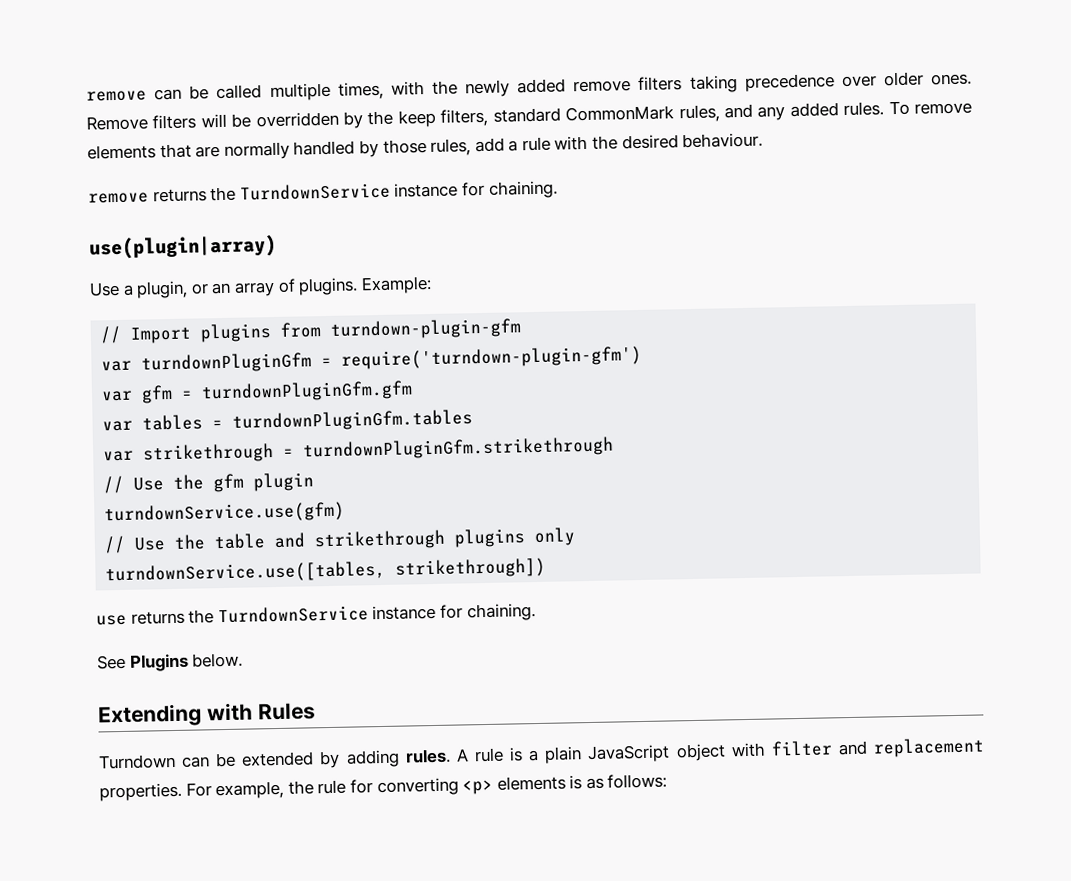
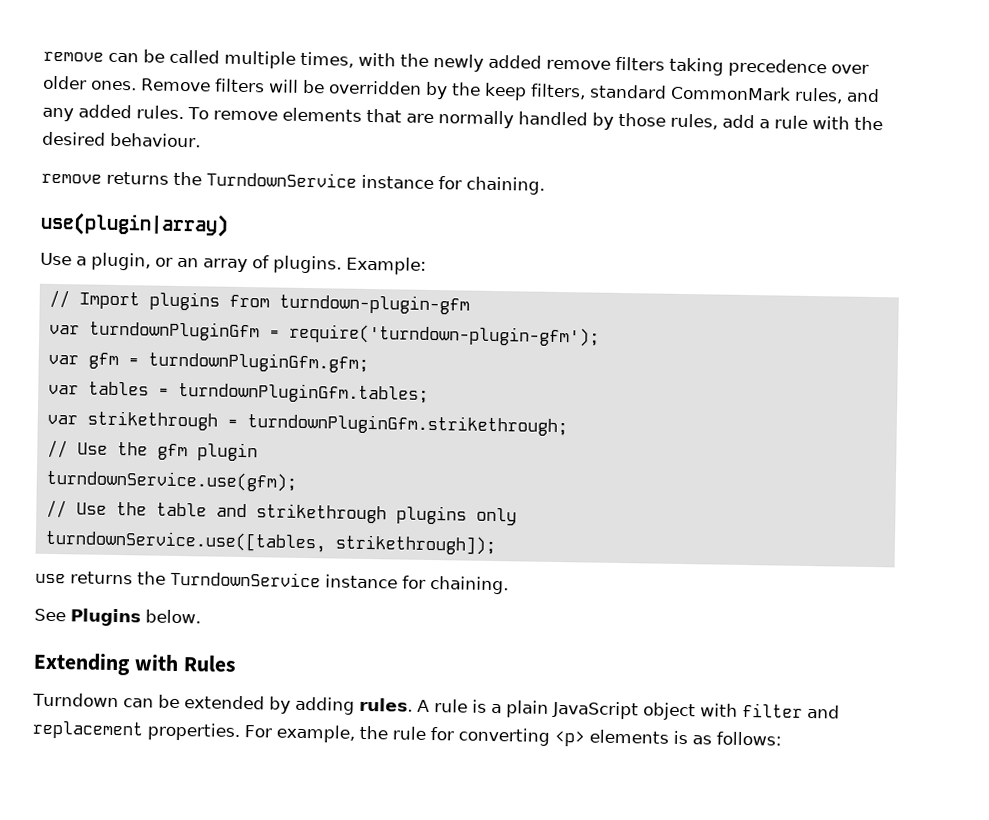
- var turndownPluginGfm = require('turndown-plugin-gfm')
+ var turndownPluginGfm = require('turndown-plugin-gfm');
- var gfm = turndownPluginGfm.gfm
+ var gfm = turndownPluginGfm.gfm;
- var tables = turndownPluginGfm.tables
+ var tables = turndownPluginGfm.tables;
- var strikethrough = turndownPluginGfm.strikethrough
+ var strikethrough = turndownPluginGfm.strikethrough;
- turndownService.use(gfm)
+ turndownService.use(gfm);
- turndownService.use([tables, strikethrough])
+ turndownService.use([tables, strikethrough]);

